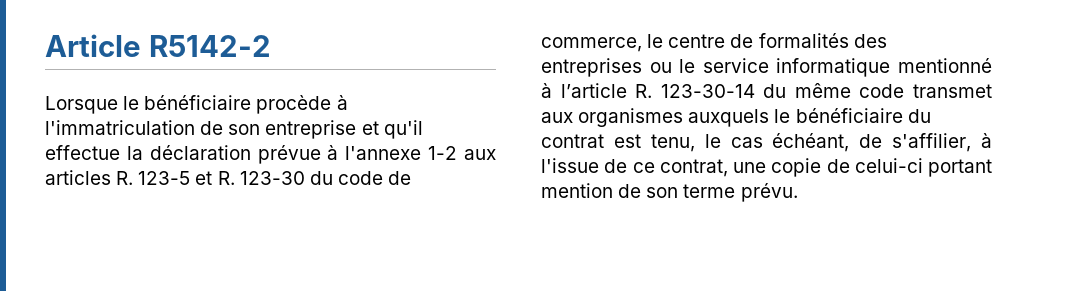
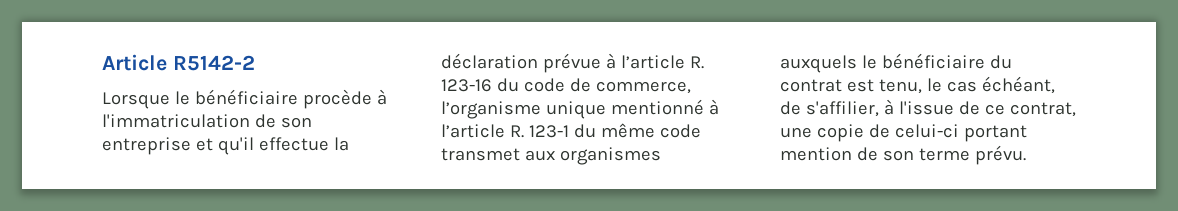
- Lorsque le bénéficiaire procède à l'immatriculation de son entreprise et qu'il effectue la déclaration prévue à l'annexe 1-2 aux articles R. 123-5 et R. 123-30 du code de commerce, le centre de formalités des entreprises ou le service informatique mentionné à l’article R. 123-30-14 du même code transmet aux organismes auxquels le bénéficiaire du contrat est tenu, le cas échéant, de s'affilier, à l'issue de ce contrat, une copie de celui-ci portant mention de son terme prévu.
+ Lorsque le bénéficiaire procède à l'immatriculation de son entreprise et qu'il effectue la déclaration prévue à l’article R. 123-16 du code de commerce, l’organisme unique mentionné à l’article R. 123-1 du même code transmet aux organismes auxquels le bénéficiaire du contrat est tenu, le cas échéant, de s'affilier, à l'issue de ce contrat, une copie de celui-ci portant mention de son terme prévu.

